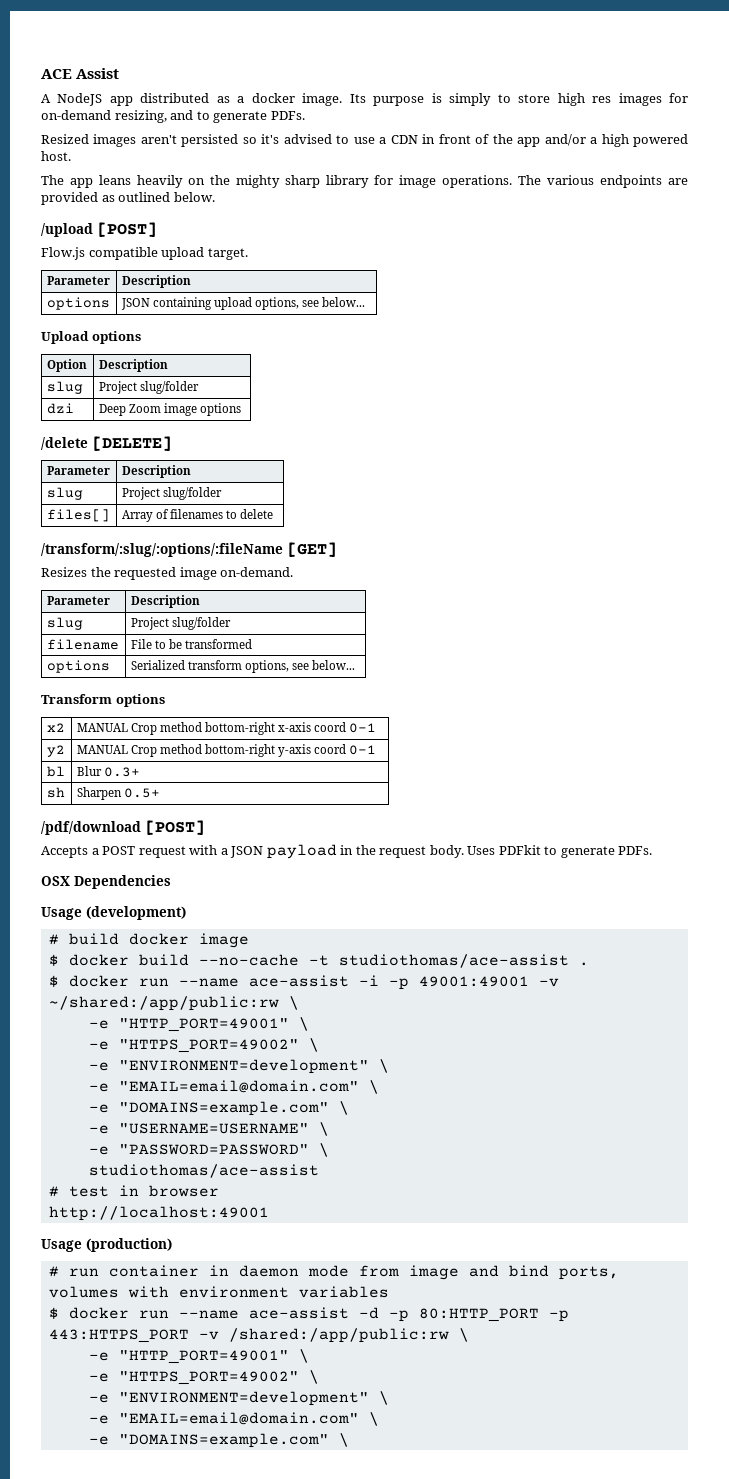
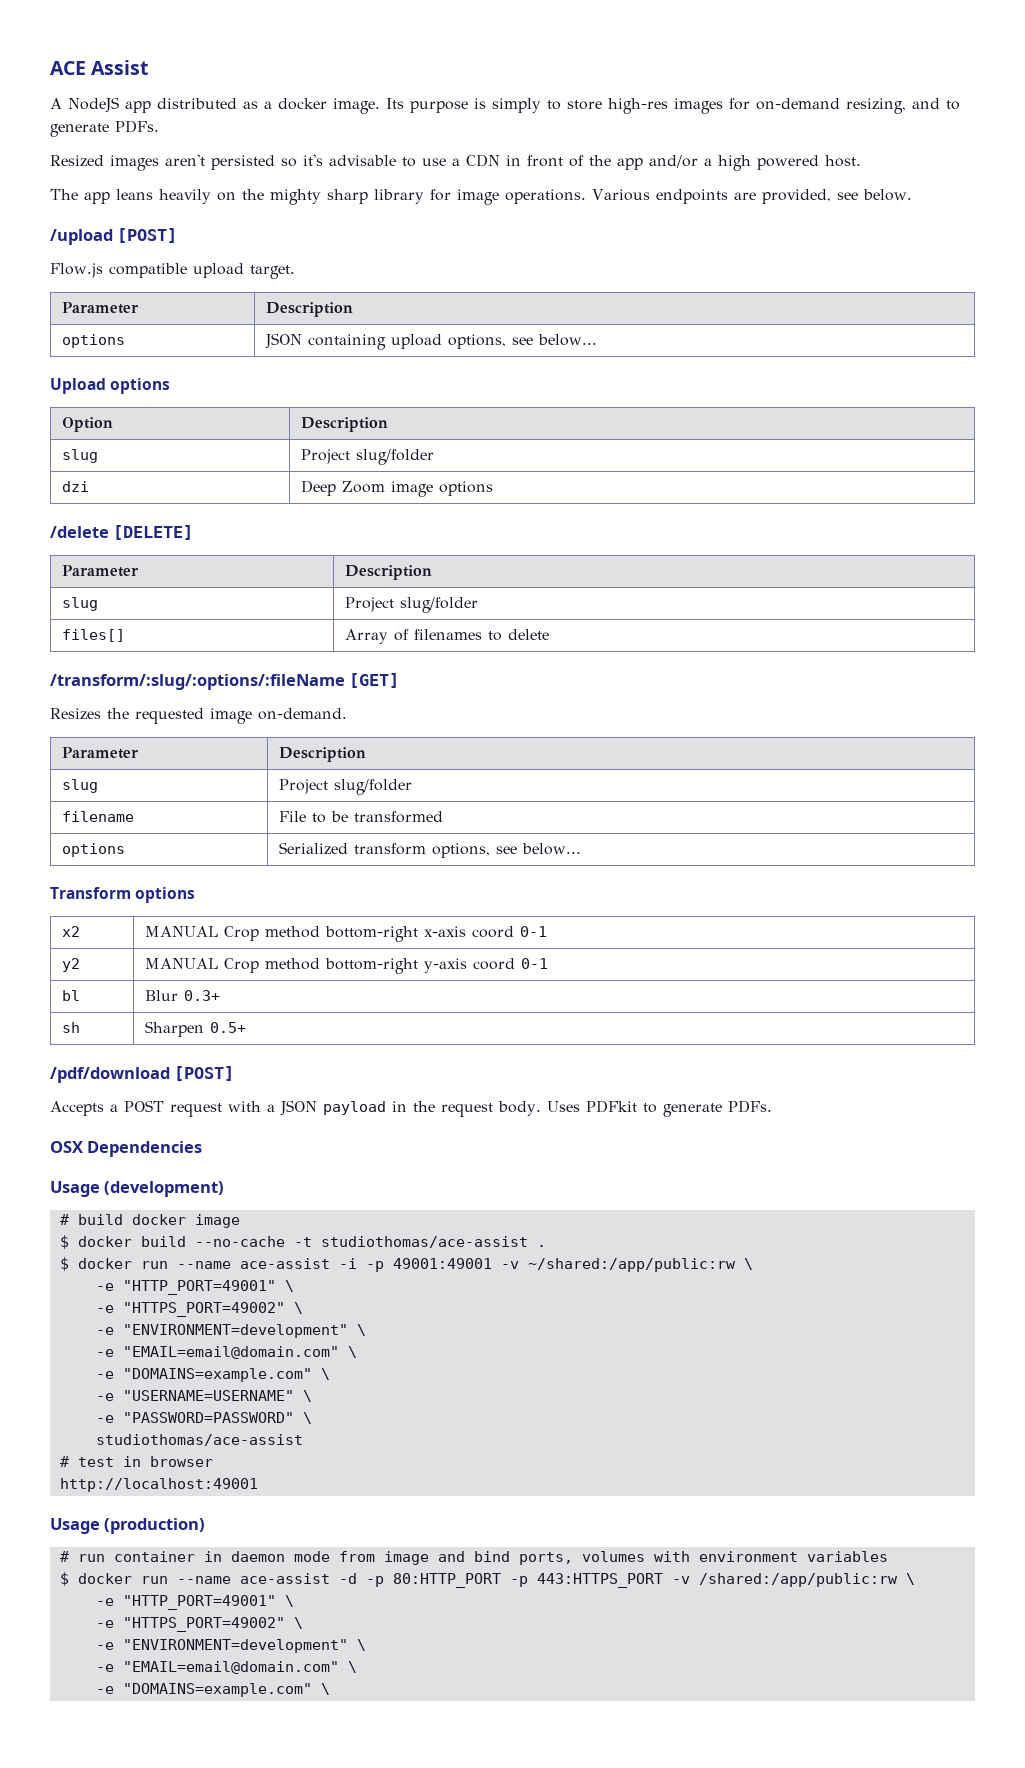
- Its purpose is simply to store high res images for on-demand resizing, and to generate PDFs.
+ Its purpose is simply to store high-res images for on-demand resizing, and to generate PDFs.
- Resized images aren't persisted so it's advised to use a CDN in front of the app and/or a high powered host.
+ Resized images aren't persisted so it's advisable to use a CDN in front of the app and/or a high powered host.
- The various endpoints are provided as outlined below.
+ Various endpoints are provided, see below.

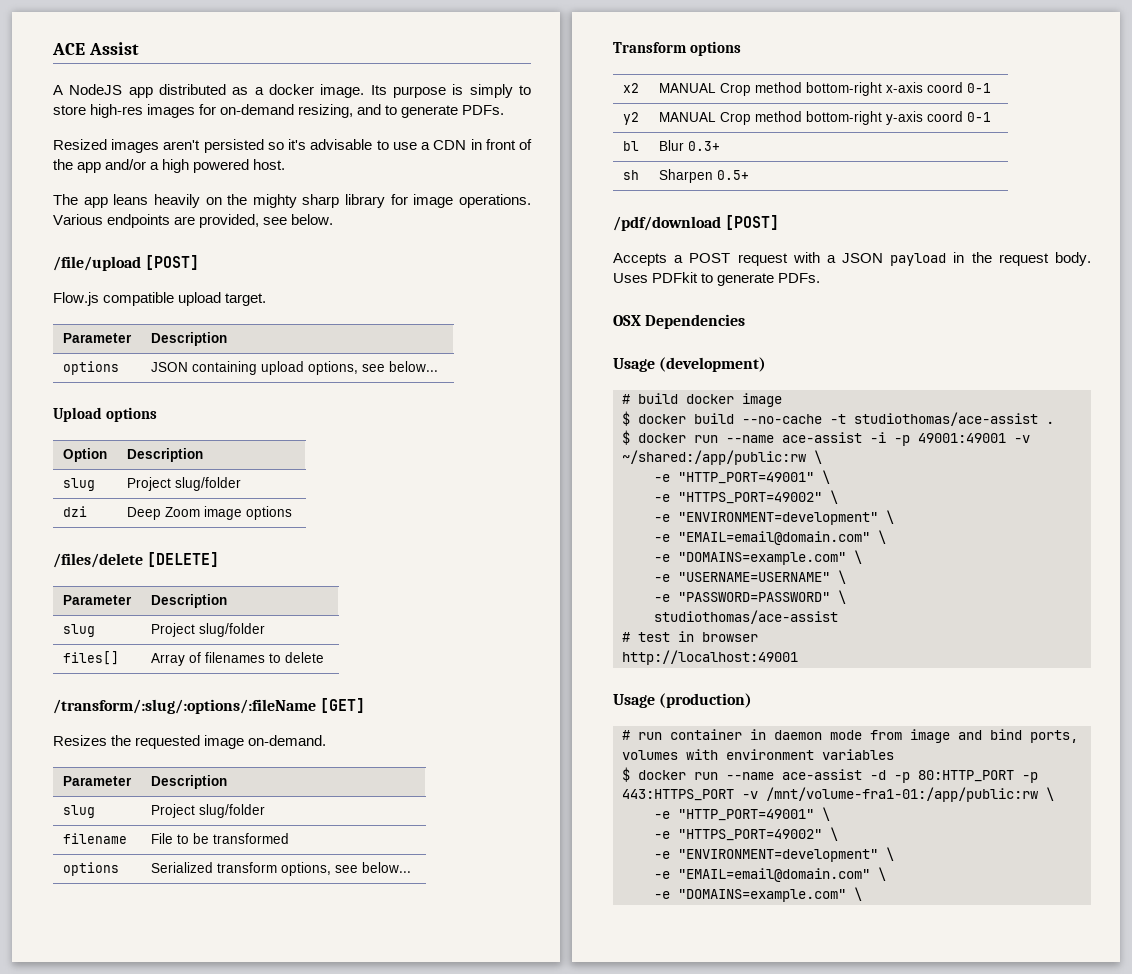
- /upload [POST]
+ /file/upload [POST]
- /delete [DELETE]
+ /files/delete [DELETE]
- $ docker run --name ace-assist -d -p 80:HTTP_PORT -p 443:HTTPS_PORT -v /shared:/app/public:rw \
+ $ docker run --name ace-assist -d -p 80:HTTP_PORT -p 443:HTTPS_PORT -v /mnt/volume-fra1-01:/app/public:rw \

